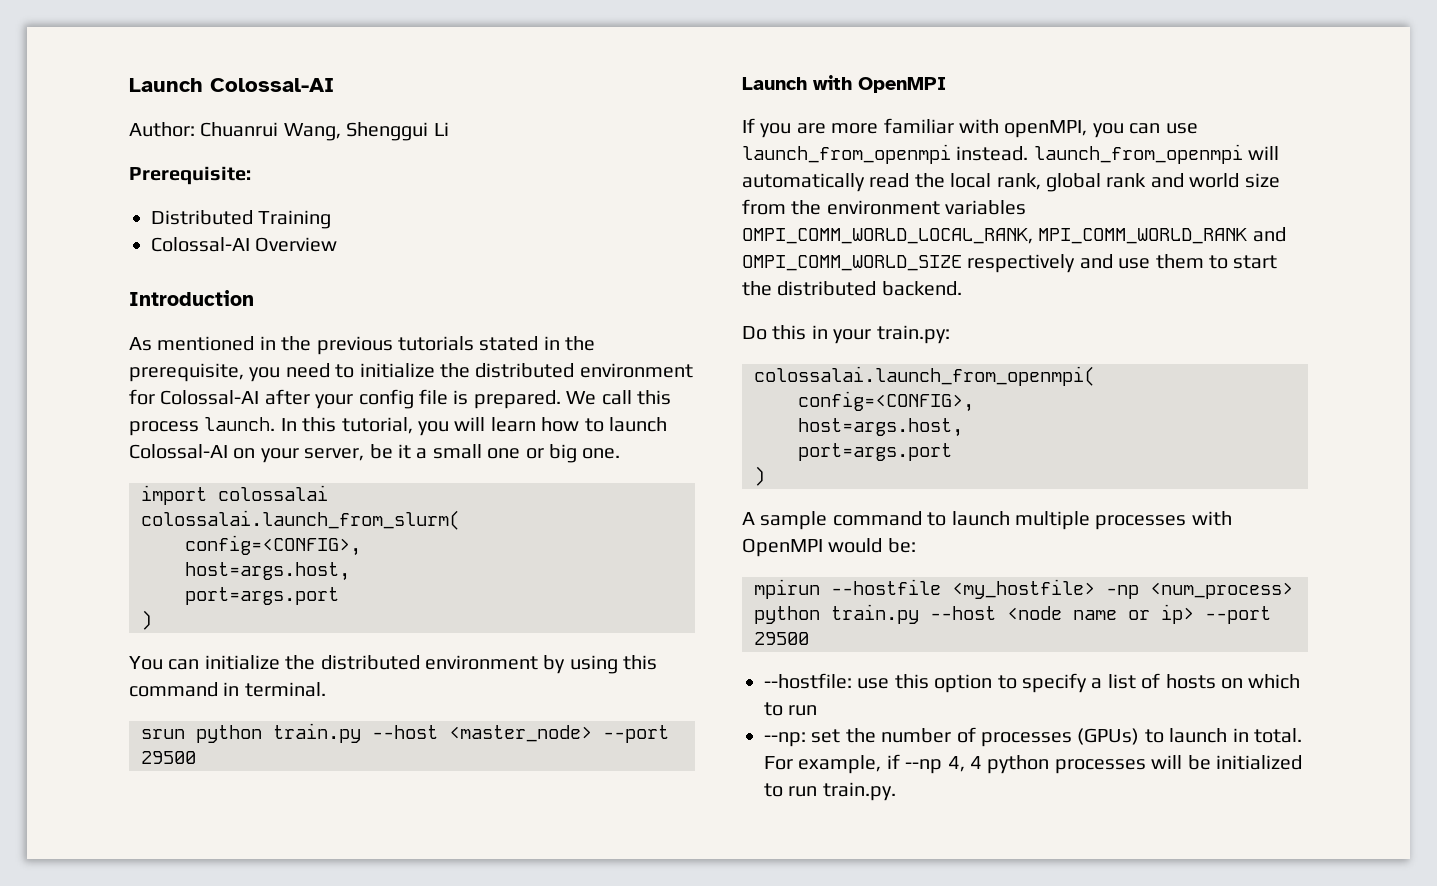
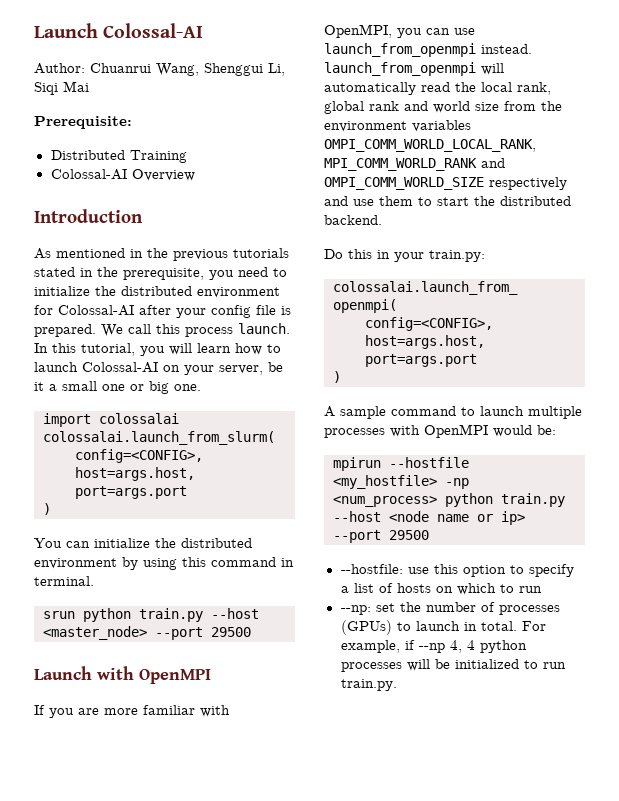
- Author: Chuanrui Wang, Shenggui Li
+ Author: Chuanrui Wang, Shenggui Li, Siqi Mai
- If you are more familiar with openMPI, you can use launch_from_openmpi instead. launch_from_openmpi will automatically read the local rank, global rank and world size from the environment variables OMPI_COMM_WORLD_LOCAL_RANK, MPI_COMM_WORLD_RANK and OMPI_COMM_WORLD_SIZE respectively and use them to start the distributed backend.
+ If you are more familiar with OpenMPI, you can use launch_from_openmpi instead. launch_from_openmpi will automatically read the local rank, global rank and world size from the environment variables OMPI_COMM_WORLD_LOCAL_RANK, MPI_COMM_WORLD_RANK and OMPI_COMM_WORLD_SIZE respectively and use them to start the distributed backend.

